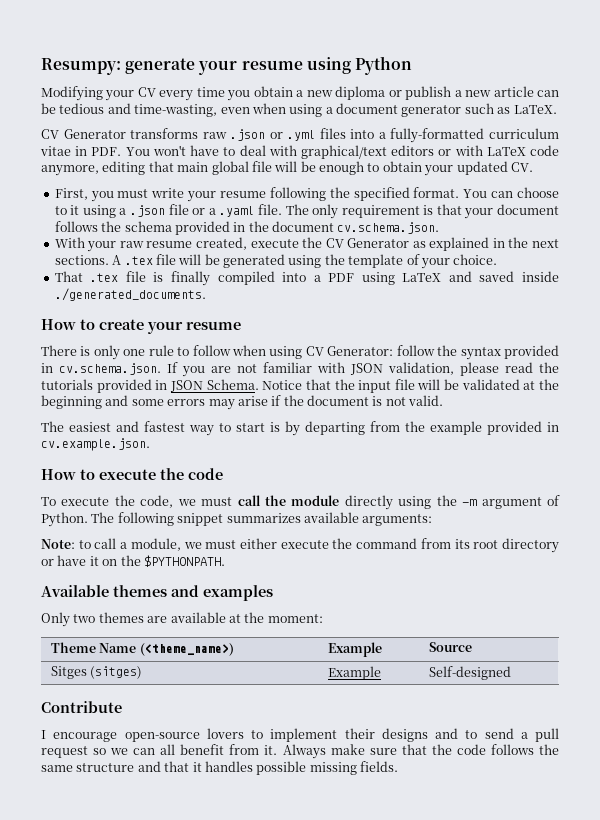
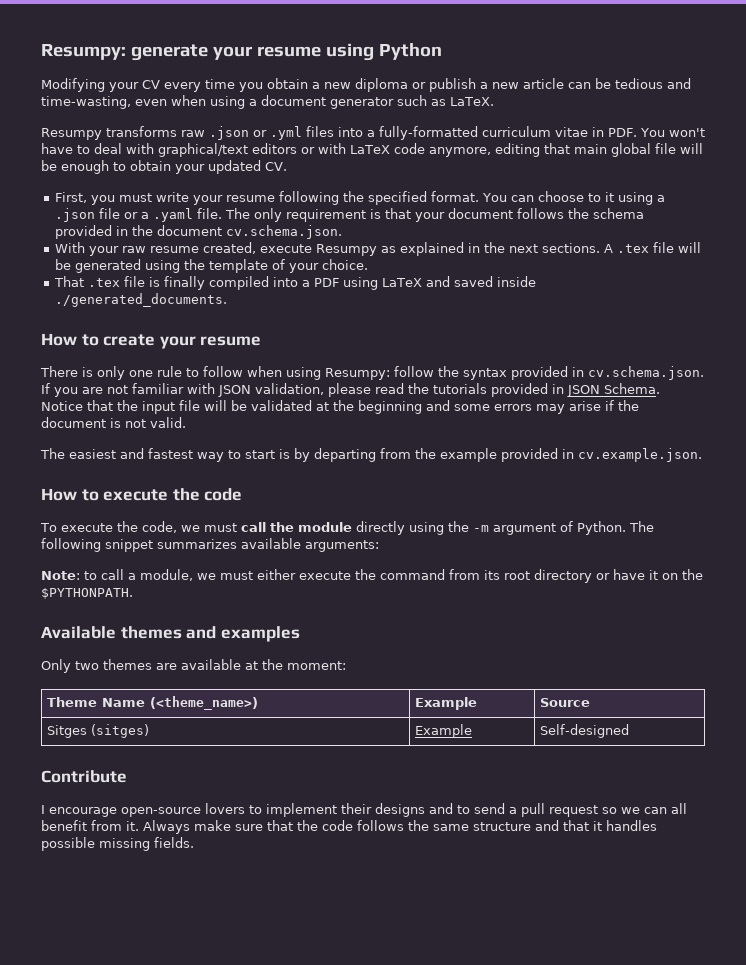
- CV Generator transforms raw .json or .yml files into a fully-formatted curriculum vitae in PDF. You won't have to deal with graphical/text editors or with LaTeX code anymore, editing that main global file will be enough to obtain your updated CV.
+ Resumpy transforms raw .json or .yml files into a fully-formatted curriculum vitae in PDF. You won't have to deal with graphical/text editors or with LaTeX code anymore, editing that main global file will be enough to obtain your updated CV.
- With your raw resume created, execute the CV Generator as explained in the next sections.
+ With your raw resume created, execute Resumpy as explained in the next sections.
- There is only one rule to follow when using CV Generator: follow the syntax provided in cv.schema.json. If you are not familiar with JSON validation, please read the tutorials provided in JSON Schema.
+ There is only one rule to follow when using Resumpy: follow the syntax provided in cv.schema.json. If you are not familiar with JSON validation, please read the tutorials provided in JSON Schema.

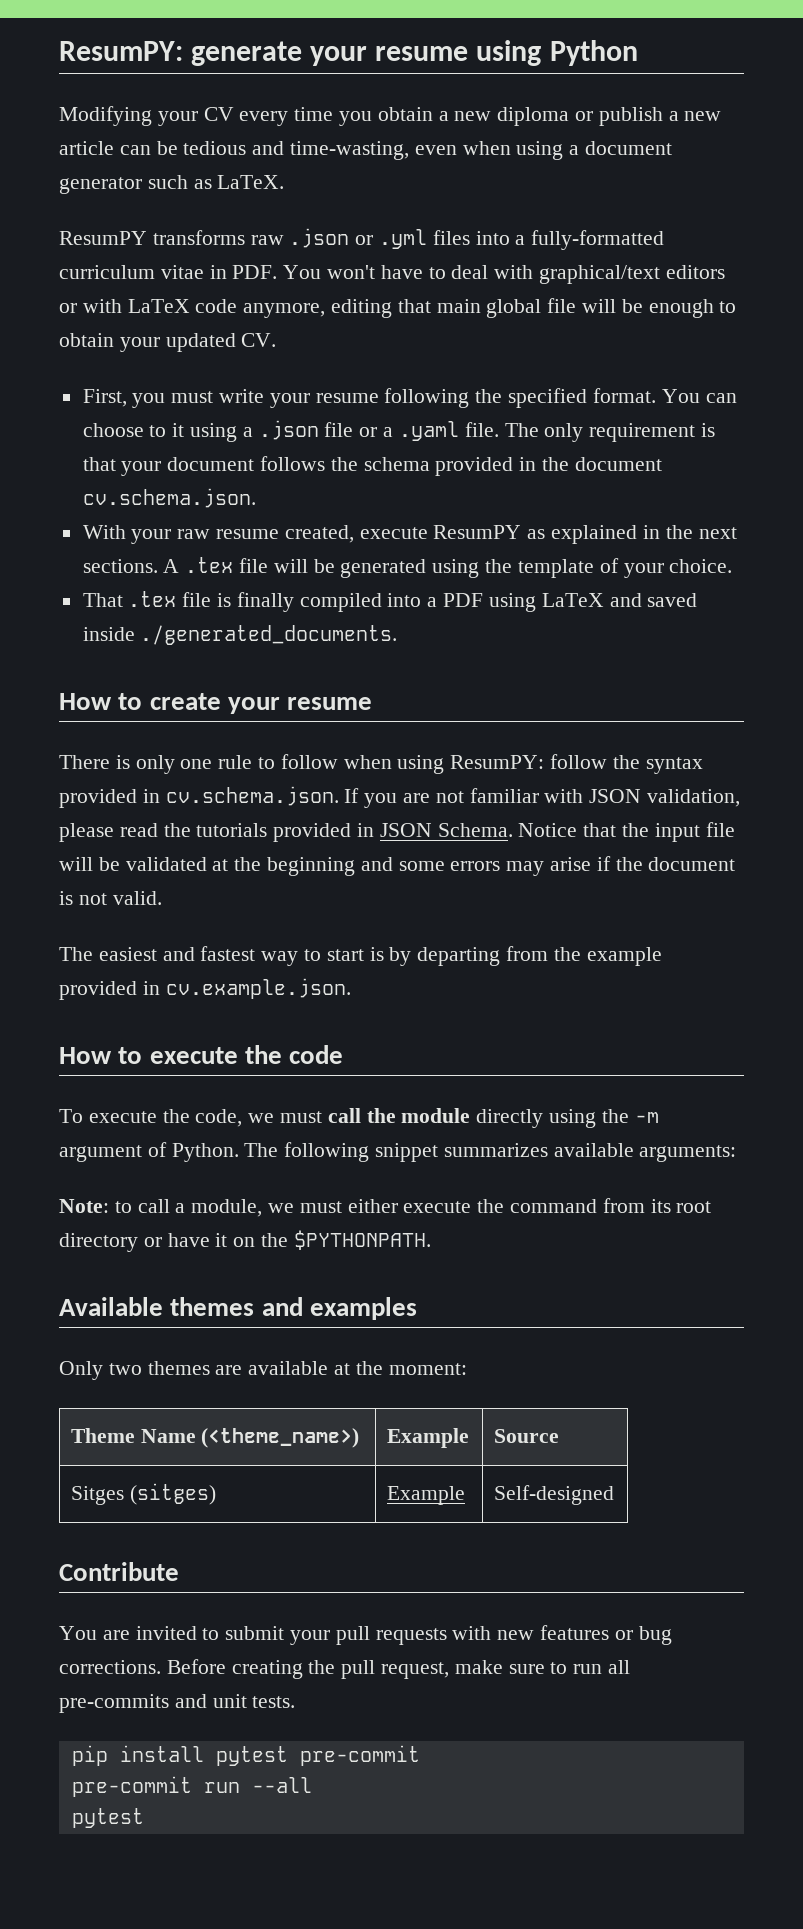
- Resumpy: generate your resume using Python
+ ResumPY: generate your resume using Python
- Resumpy transforms raw .json or .yml files into a fully-formatted curriculum vitae in PDF. You won't have to deal with graphical/text editors or with LaTeX code anymore, editing that main global file will be enough to obtain your updated CV.
+ ResumPY transforms raw .json or .yml files into a fully-formatted curriculum vitae in PDF. You won't have to deal with graphical/text editors or with LaTeX code anymore, editing that main global file will be enough to obtain your updated CV.
- With your raw resume created, execute Resumpy as explained in the next sections.
+ With your raw resume created, execute ResumPY as explained in the next sections.
- There is only one rule to follow when using Resumpy: follow the syntax provided in cv.schema.json. If you are not familiar with JSON validation, please read the tutorials provided in JSON Schema.
+ There is only one rule to follow when using ResumPY: follow the syntax provided in cv.schema.json. If you are not familiar with JSON validation, please read the tutorials provided in JSON Schema.
- I encourage open-source lovers to implement their designs and to send a pull request so we can all benefit from it. Always make sure that the code follows the same structure and that it handles possible missing fields.
+ You are invited to submit your pull requests with new features or bug corrections. Before creating the pull request, make sure to run all pre-commits and unit tests.
+ pip install pytest pre-commit
+ pre-commit run --all
+ pytest

